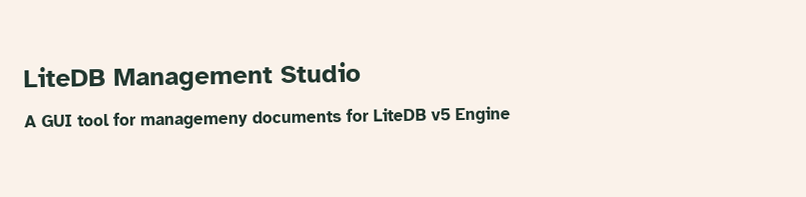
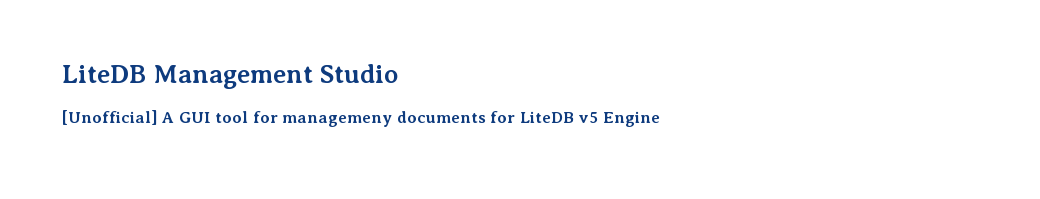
- A GUI tool for managemeny documents for LiteDB v5 Engine
+ [Unofficial] A GUI tool for managemeny documents for LiteDB v5 Engine

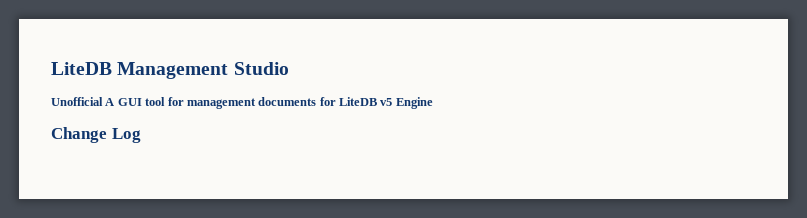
- [Unofficial] A GUI tool for managemeny documents for LiteDB v5 Engine
+ Unofficial A GUI tool for management documents for LiteDB v5 Engine
+ Change Log

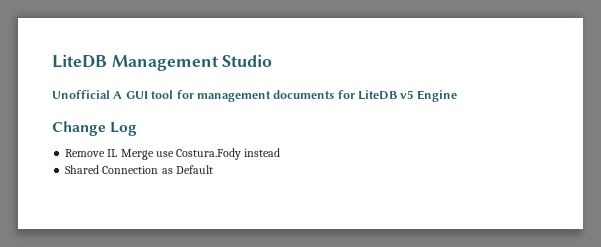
+ Remove IL Merge use Costura.Fody instead
+ Shared Connection as Default

